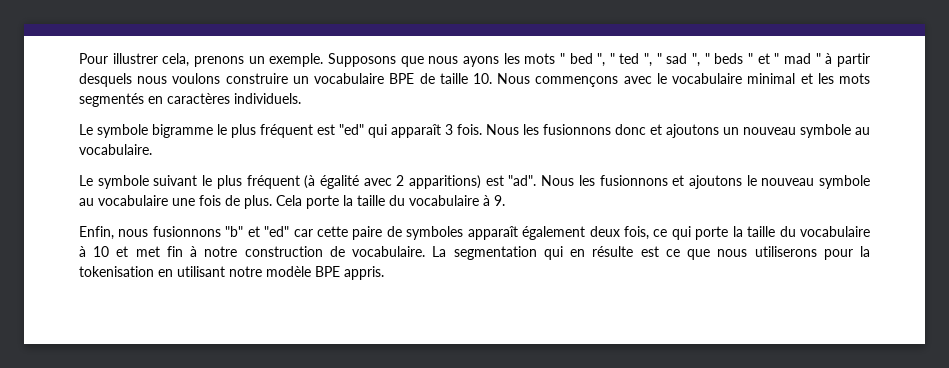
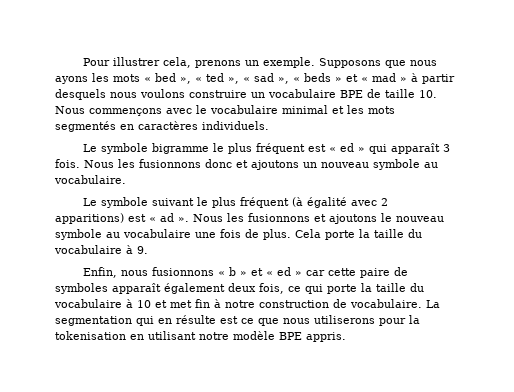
- Supposons que nous ayons les mots " bed ", " ted ", " sad ", " beds " et " mad " à partir desquels nous voulons construire un vocabulaire BPE de taille 10. Nous commençons avec le vocabulaire minimal et les mots segmentés en caractères individuels.
+ Supposons que nous ayons les mots « bed », « ted », « sad », « beds » et « mad » à partir desquels nous voulons construire un vocabulaire BPE de taille 10. Nous commençons avec le vocabulaire minimal et les mots segmentés en caractères individuels.
- Le symbole bigramme le plus fréquent est "ed" qui apparaît 3 fois.
+ Le symbole bigramme le plus fréquent est « ed » qui apparaît 3 fois.
- Le symbole suivant le plus fréquent (à égalité avec 2 apparitions) est "ad".
+ Le symbole suivant le plus fréquent (à égalité avec 2 apparitions) est « ad ».
- Enfin, nous fusionnons "b" et "ed" car cette paire de symboles apparaît également deux fois, ce qui porte la taille du vocabulaire à 10 et met fin à notre construction de vocabulaire.
+ Enfin, nous fusionnons « b » et « ed » car cette paire de symboles apparaît également deux fois, ce qui porte la taille du vocabulaire à 10 et met fin à notre construction de vocabulaire.

